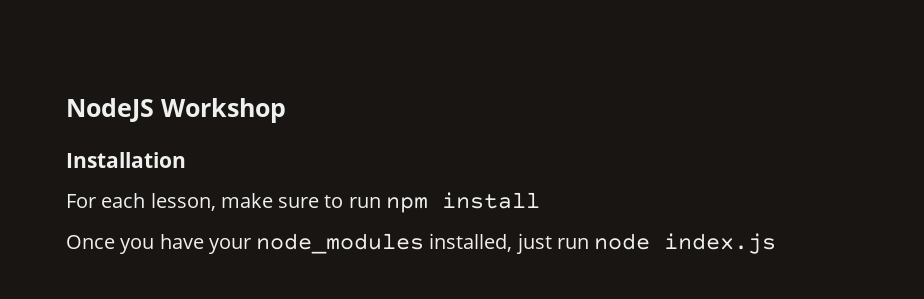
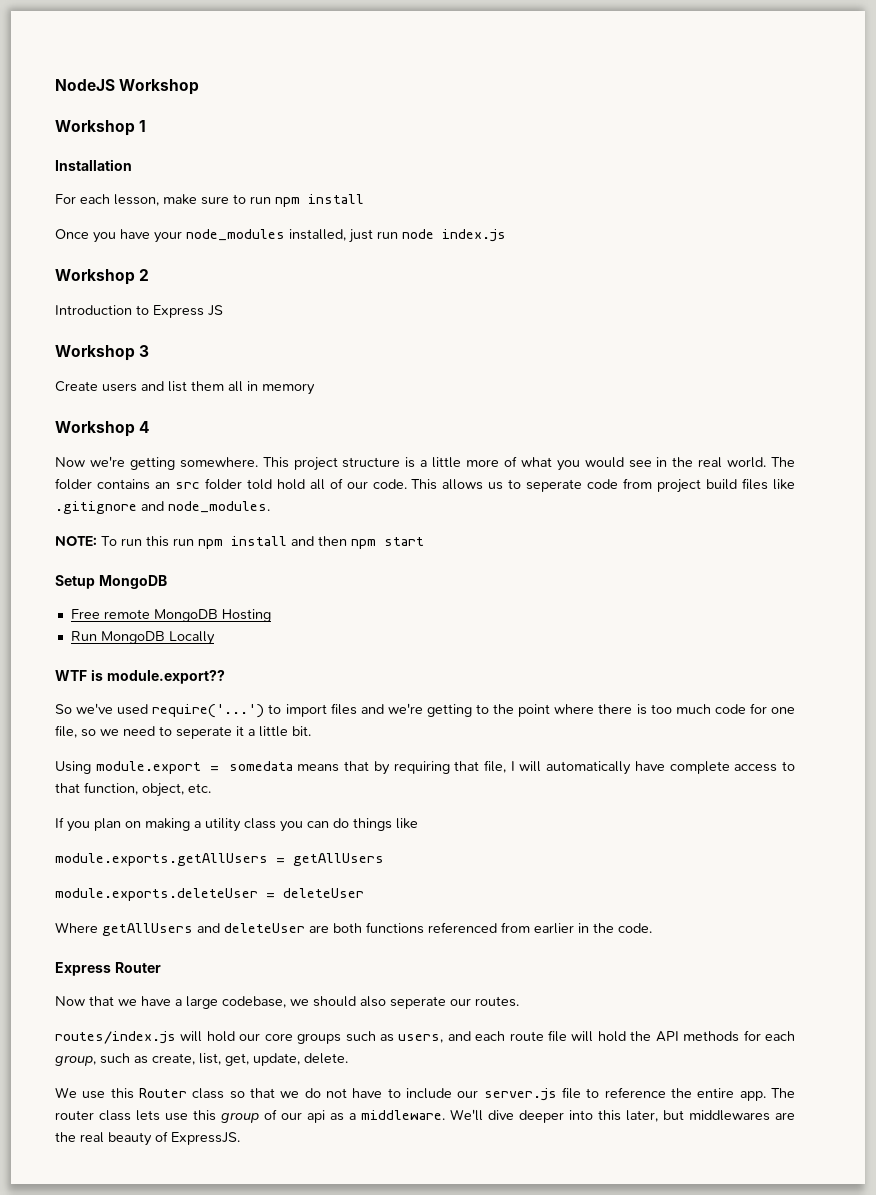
+ Workshop 1
+ Workshop 2
+ Introduction to Express JS
+ Workshop 3
+ Create users and list them all in memory
+ Workshop 4
+ Now we're getting somewhere. This project structure is a little more of what you would see in the real world. The folder contains an src folder told hold all of our code. This allows us to seperate code from project build files like .gitignore and node_modules.
+ NOTE: To run this run npm install and then npm start
+ Setup MongoDB
+ Free remote MongoDB Hosting
+ Run MongoDB Locally
+ WTF is module.export??
+ So we've used require('...') to import files and we're getting to the point where there is too much code for one file, so we need to seperate it a little bit.
+ Using module.export = somedata means that by requiring that file, I will automatically have complete access to that function, object, etc.
+ If you plan on making a utility class you can do things like
+ module.exports.getAllUsers = getAllUsers
+ module.exports.deleteUser = deleteUser
+ Where getAllUsers and deleteUser are both functions referenced from earlier in the code.
+ Express Router
+ Now that we have a large codebase, we should also seperate our routes.
+ routes/index.js will hold our core groups such as users, and each route file will hold the API methods for each group, such as create, list, get, update, delete.
+ We use this Router class so that we do not have to include our server.js file to reference the entire app. The router class lets use this group of our api as a middleware. We'll dive deeper into this later, but middlewares are the real beauty of ExpressJS.

